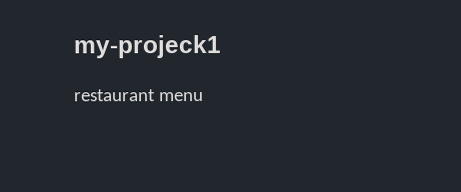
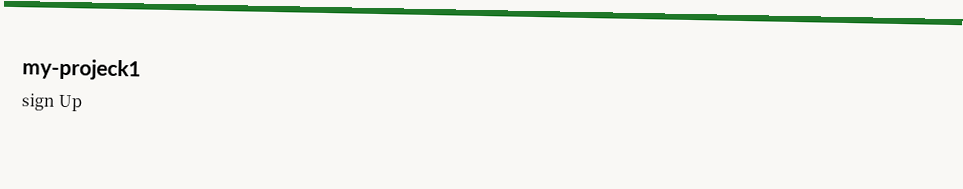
- restaurant menu
+ sign Up

